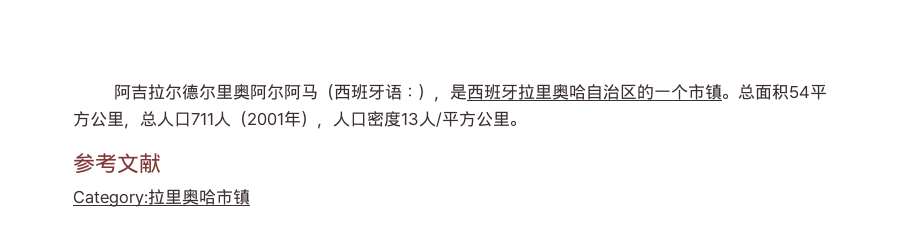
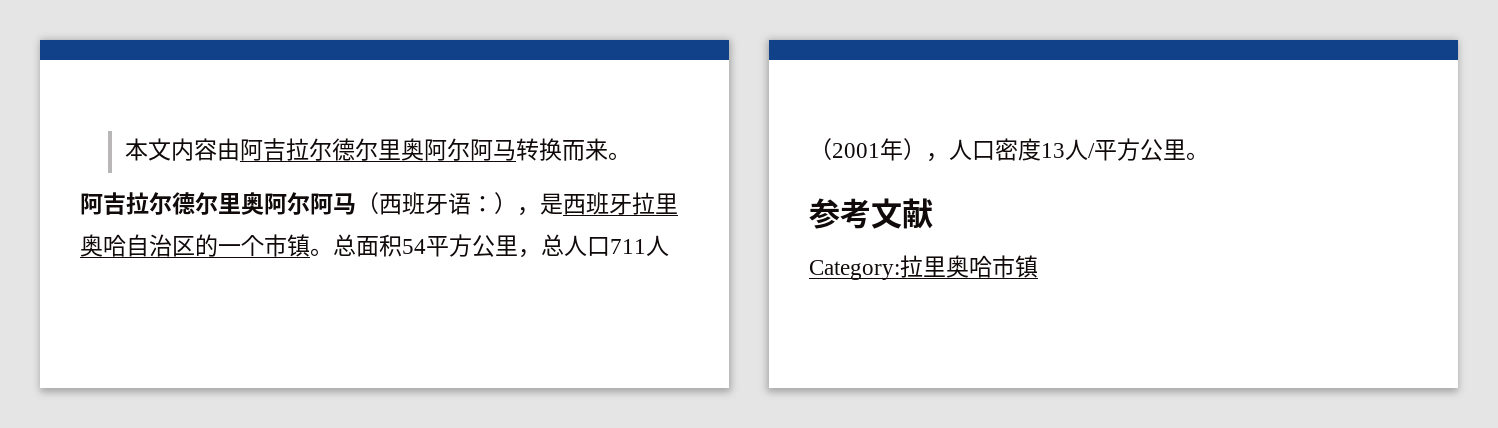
+ 本文内容由阿吉拉尔德尔里奥阿尔阿马转换而来。

